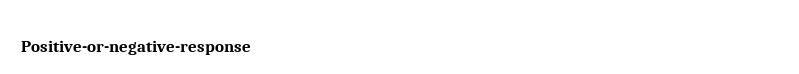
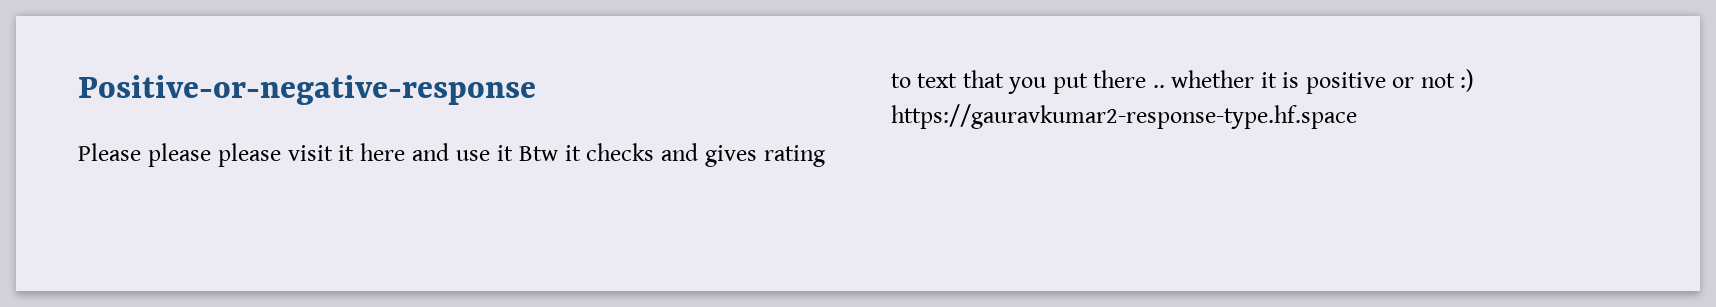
+ Please please please visit it here and use it Btw it checks and gives rating to text that you put there .. whether it is positive or not :) https://gauravkumar2-response-type.hf.space

